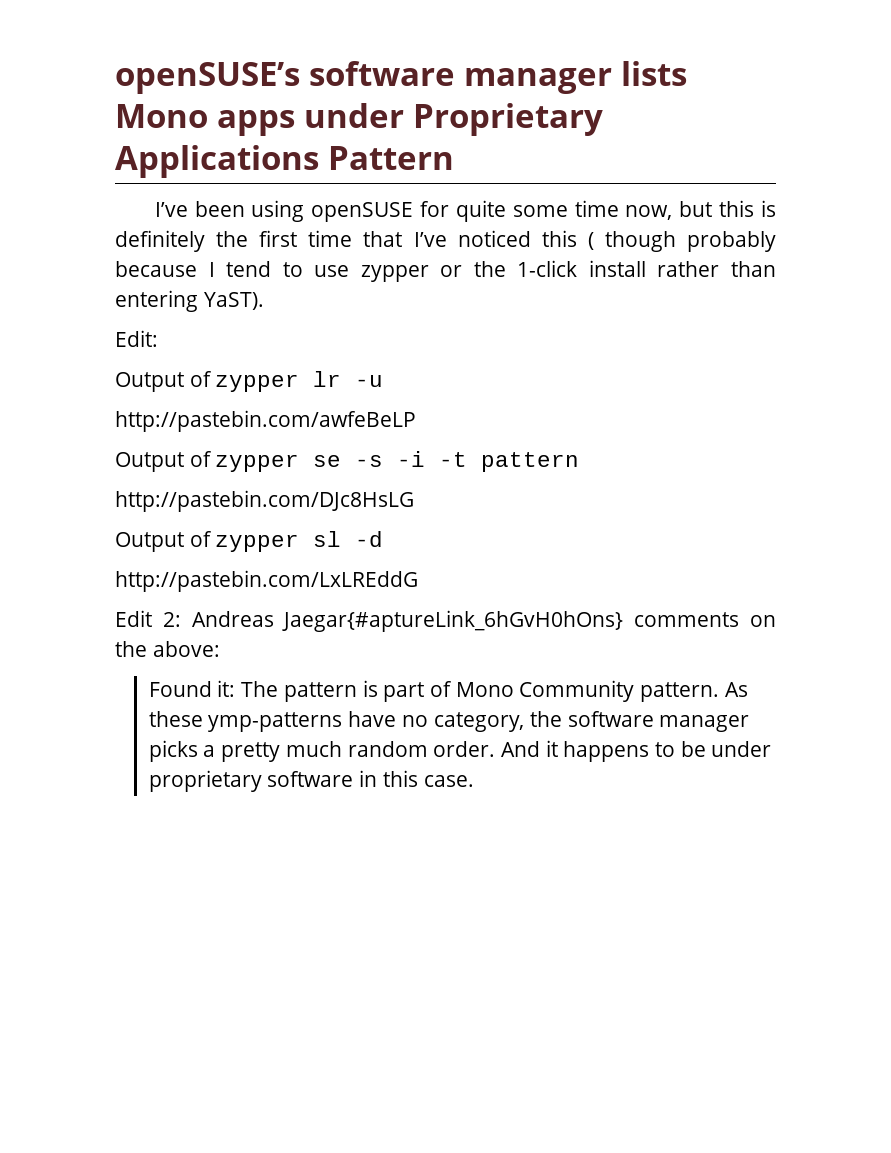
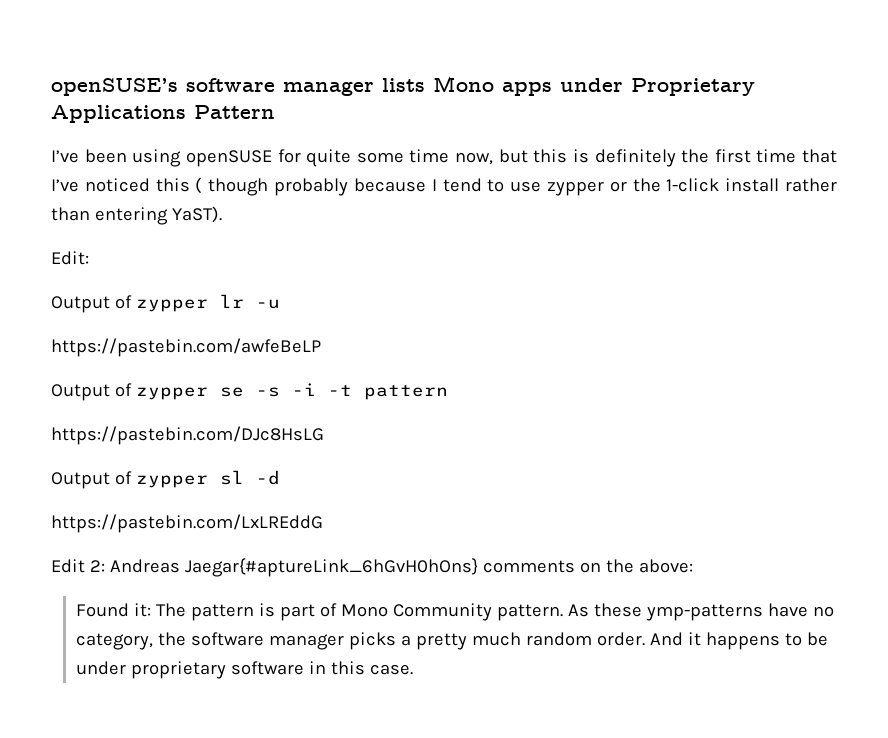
- http://pastebin.com/awfeBeLP
+ https://pastebin.com/awfeBeLP
- http://pastebin.com/DJc8HsLG
+ https://pastebin.com/DJc8HsLG
- http://pastebin.com/LxLREddG
+ https://pastebin.com/LxLREddG

